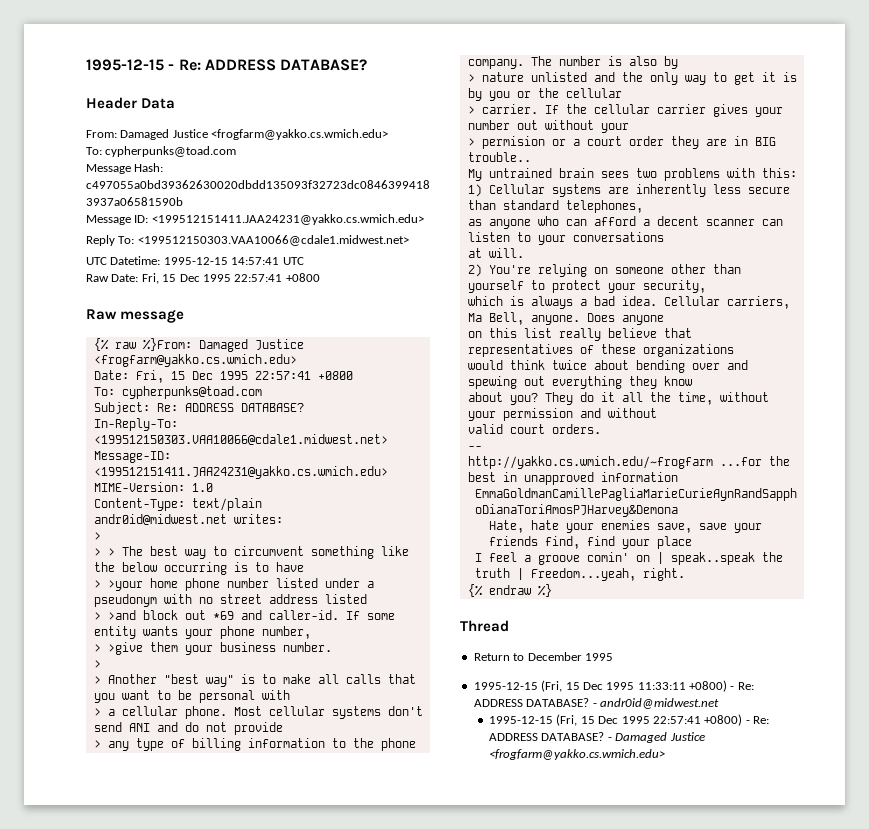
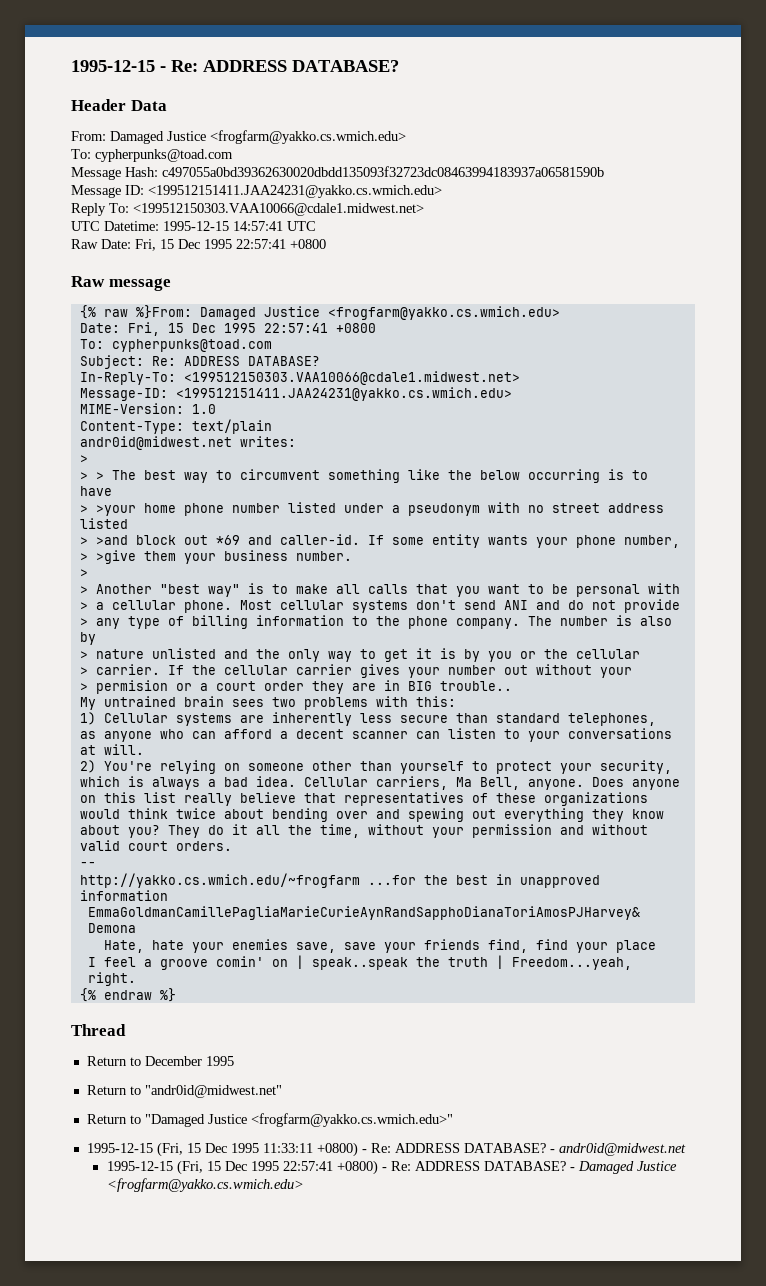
+ Return to "andr0id@midwest.net"
+ Return to "Damaged Justice <frogfarm@yakko.cs.wmich.edu>"

